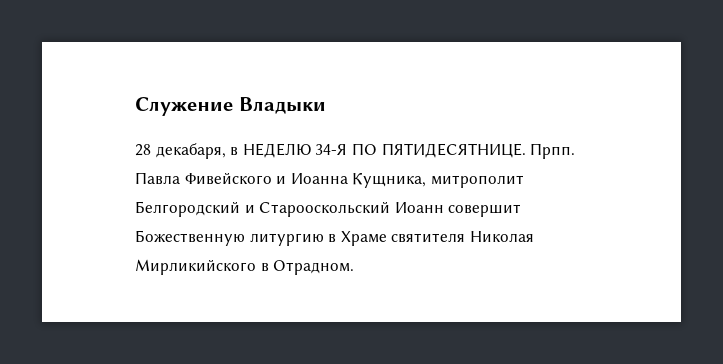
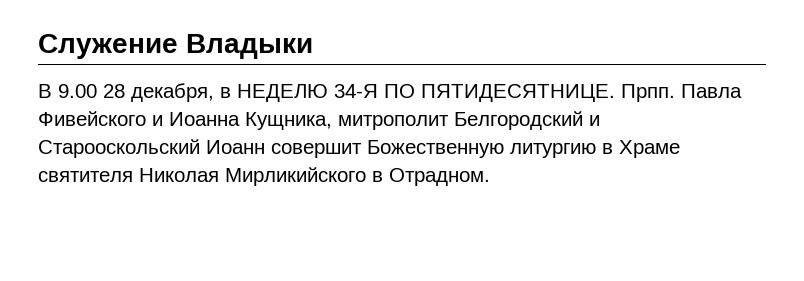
- 28 декабаря, в НЕДЕЛЮ 34-Я ПО ПЯТИДЕСЯТНИЦЕ.
+ В 9.00 28 декабря, в НЕДЕЛЮ 34-Я ПО ПЯТИДЕСЯТНИЦЕ.

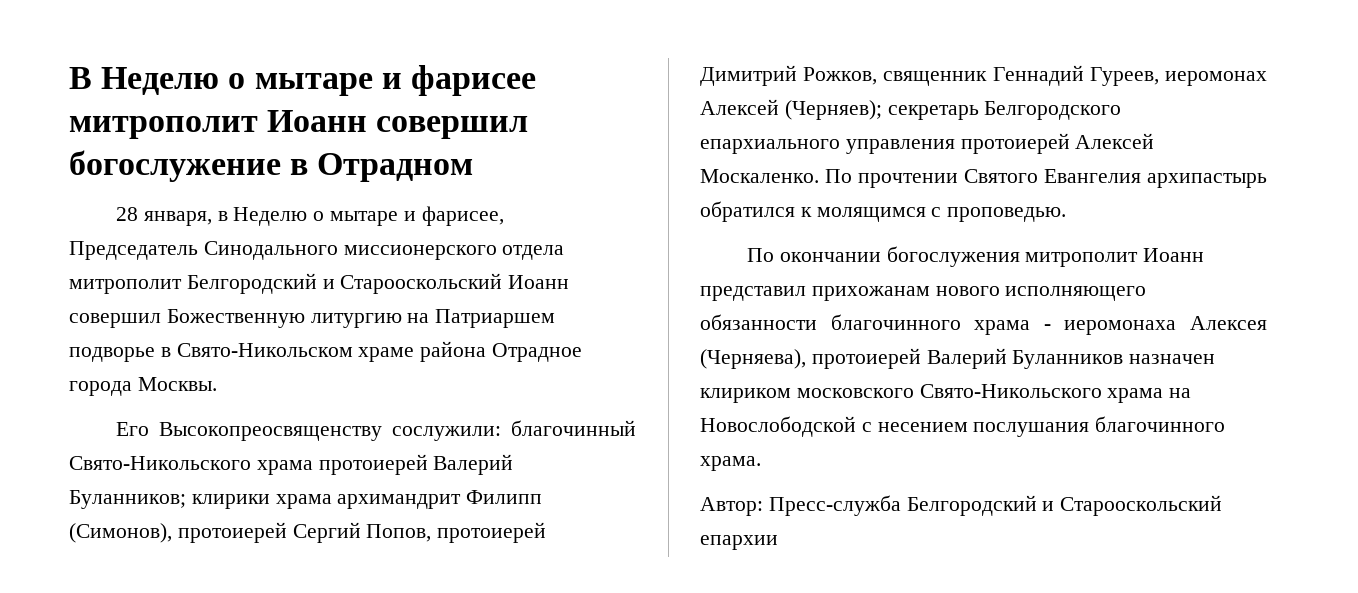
- Служение Владыки
- В 9.00 28 декабря, в НЕДЕЛЮ 34-Я ПО ПЯТИДЕСЯТНИЦЕ. Прпп. Павла Фивейского и Иоанна Кущника, митрополит Белгородский и Старооскольский Иоанн совершит Божественную литургию в Храме святителя Николая Мирликийского в Отрадном.
+ В Неделю о мытаре и фарисее митрополит Иоанн совершил богослужение в Отрадном
+ 28 января, в Неделю о мытаре и фарисее, Председатель Синодального миссионерского отдела митрополит Белгородский и Старооскольский Иоанн совершил Божественную литургию на Патриаршем подворье в Свято-Никольском храме района Отрадное города Москвы.
+ Его Высокопреосвященству сослужили: благочинный Свято-Никольского храма протоиерей Валерий Буланников; клирики храма архимандрит Филипп (Симонов), протоиерей Сергий Попов, протоиерей Димитрий Рожков, священник Геннадий Гуреев, иеромонах Алексей (Черняев); секретарь Белгородского епархиального управления протоиерей Алексей Москаленко. По прочтении Святого Евангелия архипастырь обратился к молящимся с проповедью.
+ По окончании богослужения митрополит Иоанн представил прихожанам нового исполняющего обязанности благочинного храма - иеромонаха Алексея (Черняева), протоиерей Валерий Буланников назначен клириком московского Свято-Никольского храма на Новослободской с несением послушания благочинного храма.
+ Автор: Пресс-служба Белгородский и Старооскольский епархии

